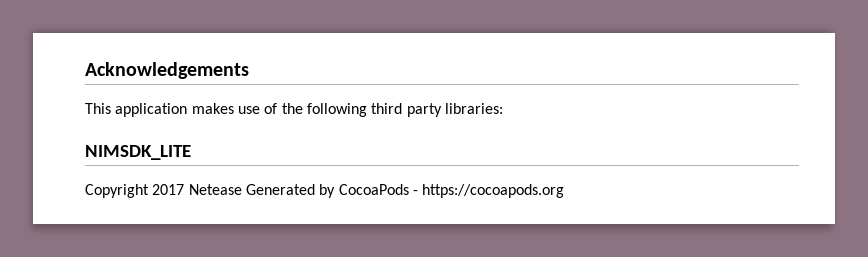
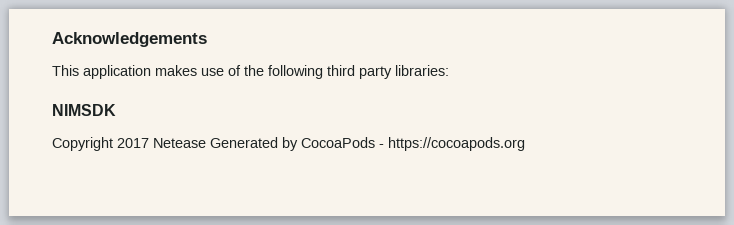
- NIMSDK_LITE
+ NIMSDK

